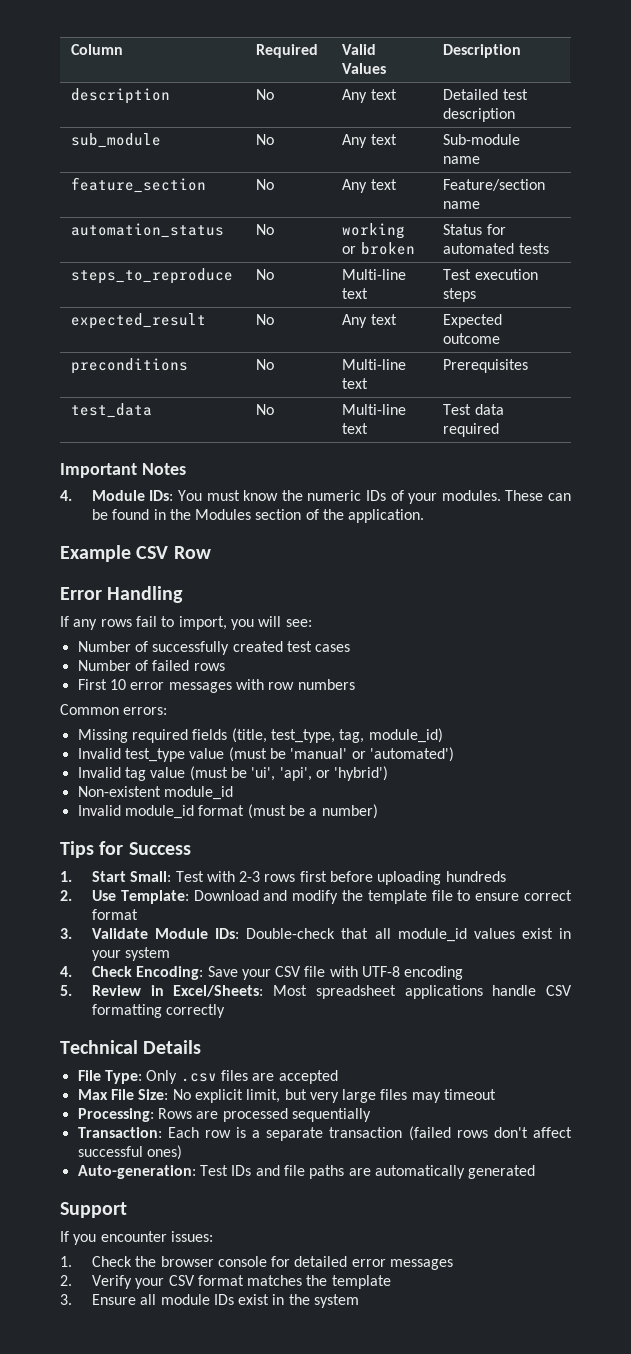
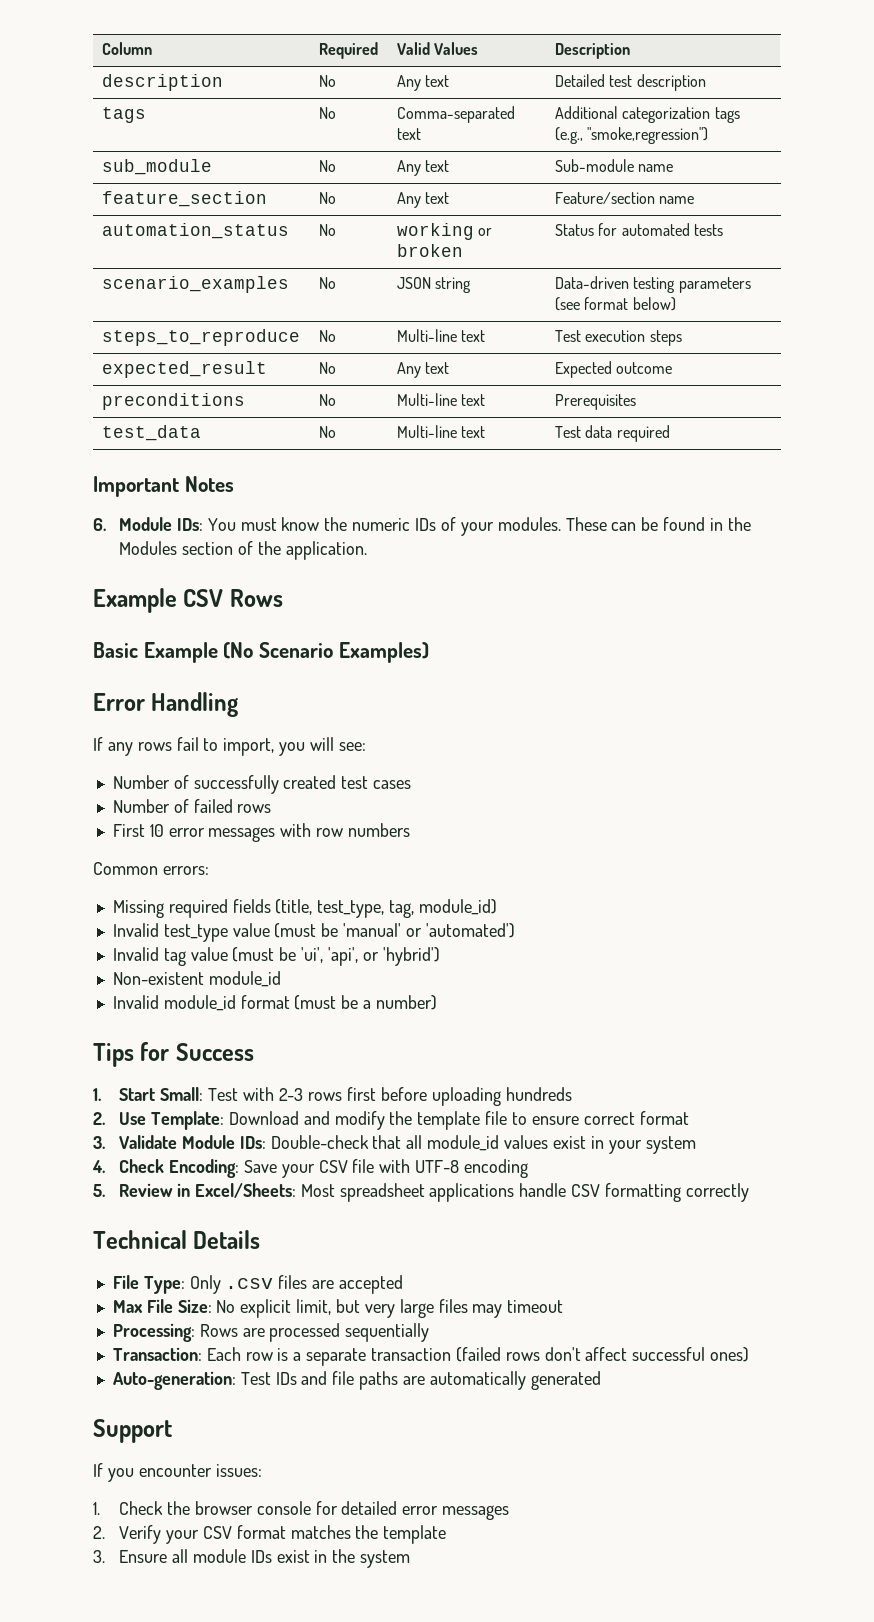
+ tags | No | Comma-separated text | Additional categorization tags (e.g., "smoke,regression")
+ scenario_examples | No | JSON string | Data-driven testing parameters (see format below)
- 4. Module IDs: You must know the numeric IDs of your modules.
+ 6. Module IDs: You must know the numeric IDs of your modules.
- Example CSV Row
+ Example CSV Rows
+ Basic Example (No Scenario Examples)

